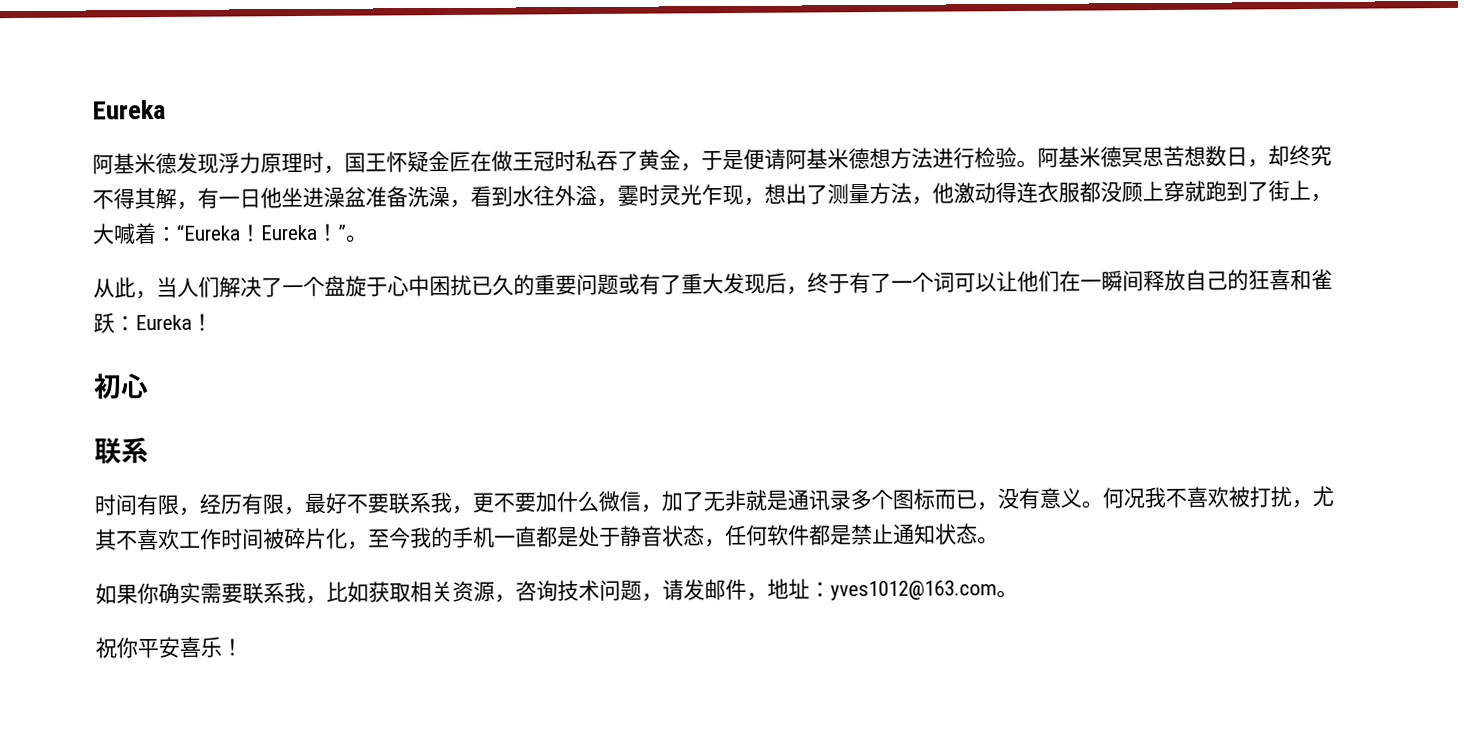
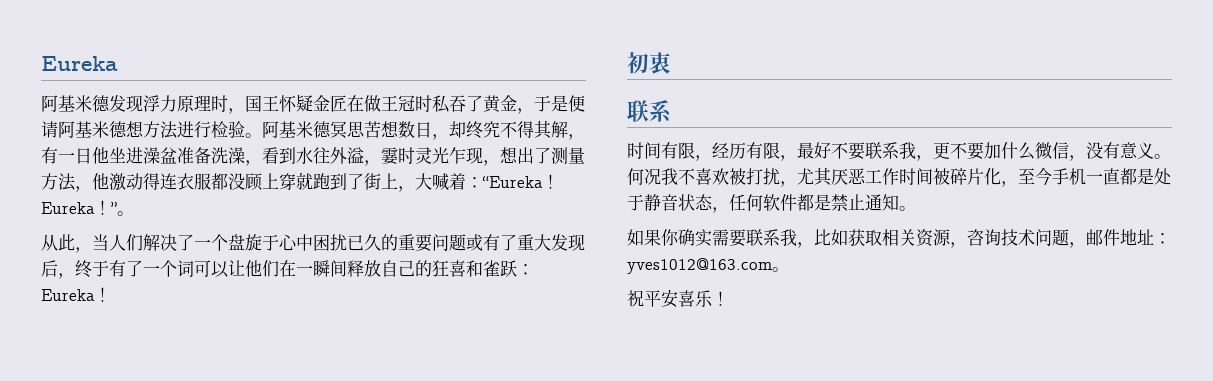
- 初心
+ 初衷
- 时间有限，经历有限，最好不要联系我，更不要加什么微信，加了无非就是通讯录多个图标而已，没有意义。
+ 时间有限，经历有限，最好不要联系我，更不要加什么微信，没有意义。
- 何况我不喜欢被打扰，尤其不喜欢工作时间被碎片化，至今我的手机一直都是处于静音状态，任何软件都是禁止通知状态。
+ 何况我不喜欢被打扰，尤其厌恶工作时间被碎片化，至今手机一直都是处于静音状态，任何软件都是禁止通知。
- 如果你确实需要联系我，比如获取相关资源，咨询技术问题，请发邮件，地址：yves1012@163.com。
+ 如果你确实需要联系我，比如获取相关资源，咨询技术问题，邮件地址：yves1012@163.com。
- 祝你平安喜乐！
+ 祝平安喜乐！

